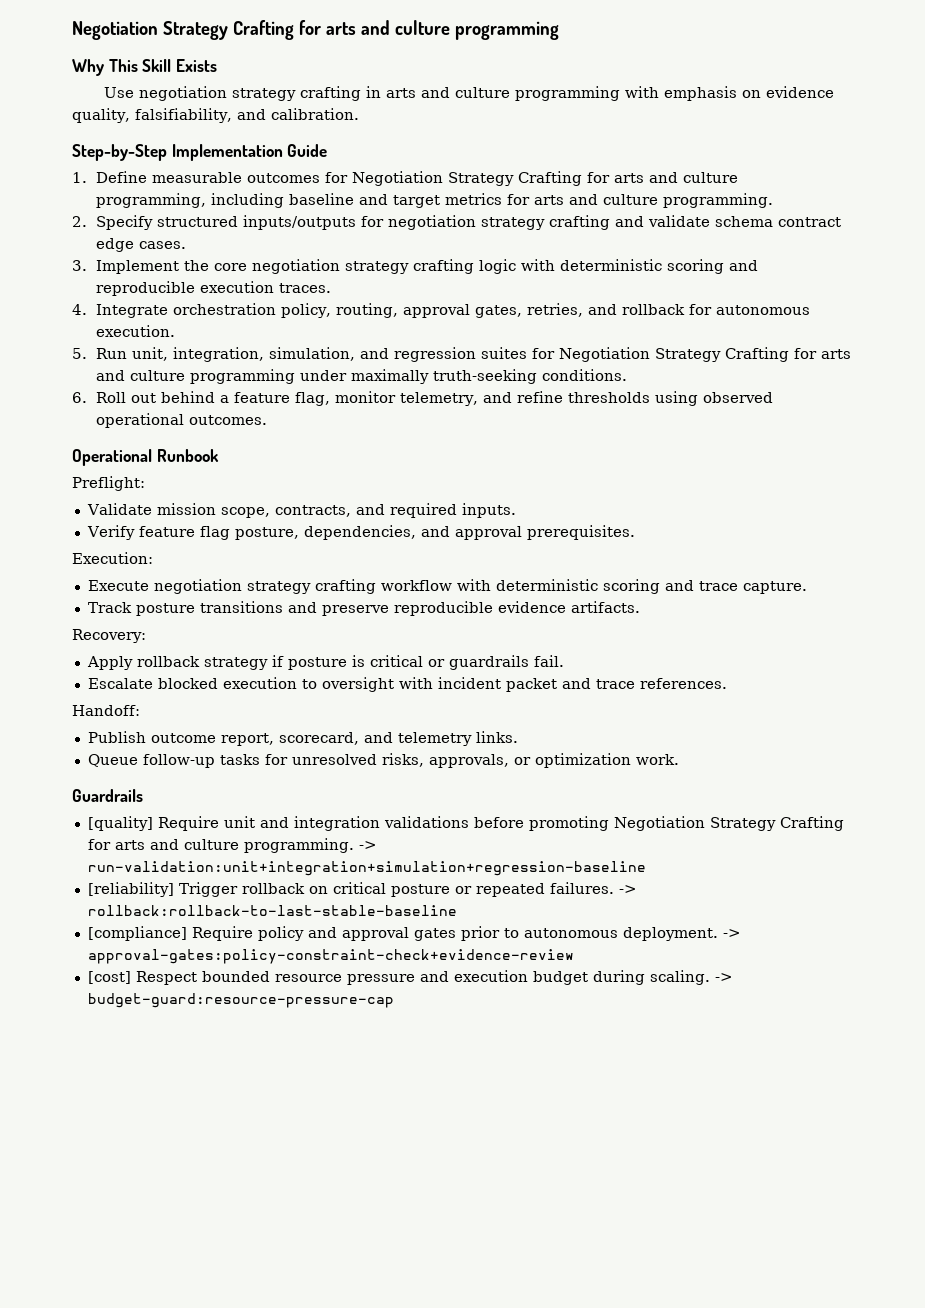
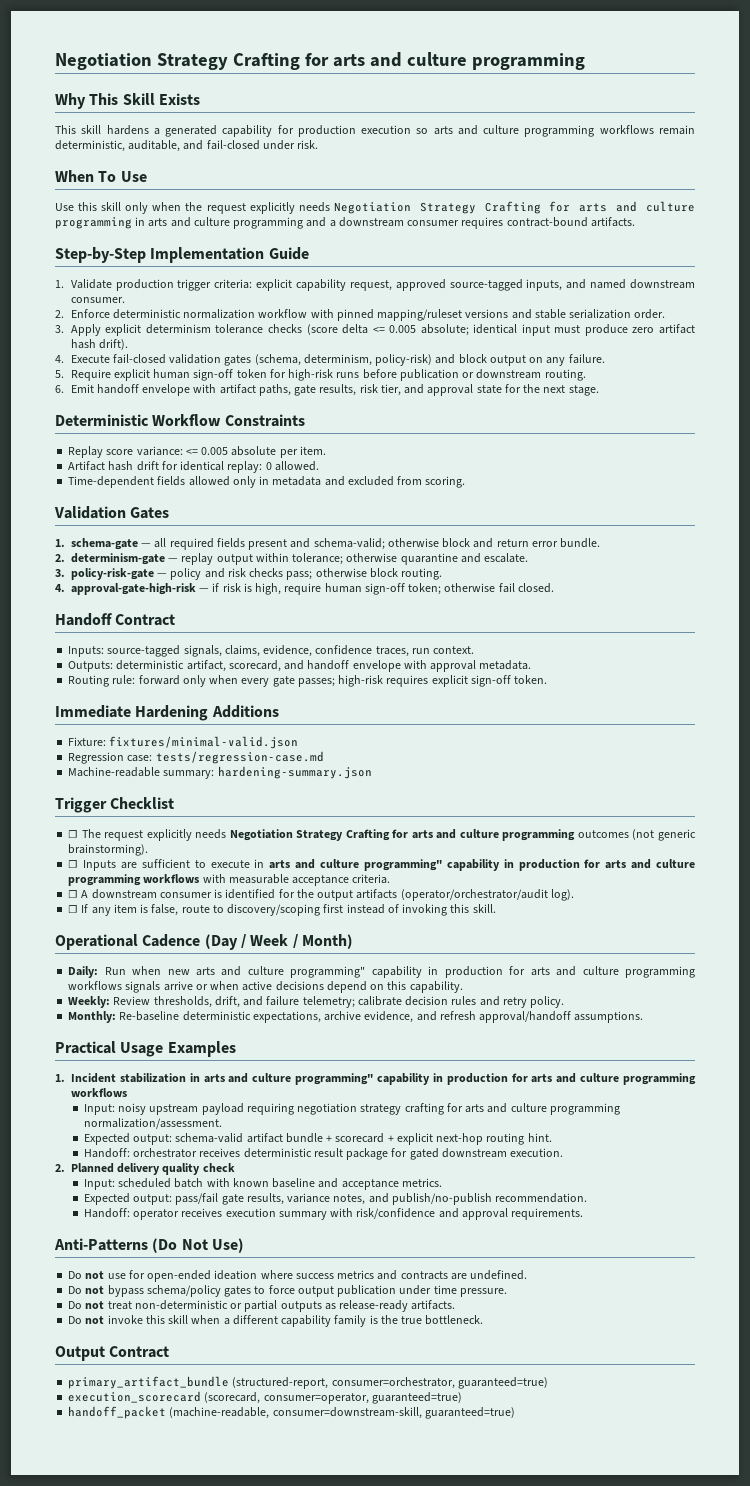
- Use negotiation strategy crafting in arts and culture programming with emphasis on evidence quality, falsifiability, and calibration.
+ This skill hardens a generated capability for production execution so arts and culture programming workflows remain deterministic, auditable, and fail-closed under risk.
+ When To Use
+ Use this skill only when the request explicitly needs Negotiation Strategy Crafting for arts and culture programming in arts and culture programming and a downstream consumer requires contract-bound artifacts.
  Step-by-Step Implementation Guide
- 1. Define measurable outcomes for Negotiation Strategy Crafting for arts and culture programming, including baseline and target metrics for arts and culture programming.
- 2. Specify structured inputs/outputs for negotiation strategy crafting and validate schema contract edge cases.
- 3. Implement the core negotiation strategy crafting logic with deterministic scoring and reproducible execution traces.
- 4. Integrate orchestration policy, routing, approval gates, retries, and rollback for autonomous execution.
- 5. Run unit, integration, simulation, and regression suites for Negotiation Strategy Crafting for arts and culture programming under maximally truth-seeking conditions.
- 6. Roll out behind a feature flag, monitor telemetry, and refine thresholds using observed operational outcomes.
- Operational Runbook
- Preflight:
- Validate mission scope, contracts, and required inputs.
- Verify feature flag posture, dependencies, and approval prerequisites.
- Execution:
- Execute negotiation strategy crafting workflow with deterministic scoring and trace capture.
- Track posture transitions and preserve reproducible evidence artifacts.
- Recovery:
- Apply rollback strategy if posture is critical or guardrails fail.
- Escalate blocked execution to oversight with incident packet and trace references.
- Handoff:
- Publish outcome report, scorecard, and telemetry links.
- Queue follow-up tasks for unresolved risks, approvals, or optimization work.
- Guardrails
- [quality] Require unit and integration validations before promoting Negotiation Strategy Crafting for arts and culture programming. -> run-validation:unit+integration+simulation+regression-baseline
- [reliability] Trigger rollback on critical posture or repeated failures. -> rollback:rollback-to-last-stable-baseline
- [compliance] Require policy and approval gates prior to autonomous deployment. -> approval-gates:policy-constraint-check+evidence-review
- [cost] Respect bounded resource pressure and execution budget during scaling. -> budget-guard:resource-pressure-cap
+ 1. Validate production trigger criteria: explicit capability request, approved source-tagged inputs, and named downstream consumer.
+ 2. Enforce deterministic normalization workflow with pinned mapping/ruleset versions and stable serialization order.
+ 3. Apply explicit determinism tolerance checks (score delta <= 0.005 absolute; identical input must produce zero artifact hash drift).
+ 4. Execute fail-closed validation gates (schema, determinism, policy-risk) and block output on any failure.
+ 5. Require explicit human sign-off token for high-risk runs before publication or downstream routing.
+ 6. Emit handoff envelope with artifact paths, gate results, risk tier, and approval state for the next stage.
+ Deterministic Workflow Constraints
+ Replay score variance: <= 0.005 absolute per item.
+ Artifact hash drift for identical replay: 0 allowed.
+ Time-dependent fields allowed only in metadata and excluded from scoring.
+ Validation Gates
+ 1. schema-gate — all required fields present and schema-valid; otherwise block and return error bundle.
+ 2. determinism-gate — replay output within tolerance; otherwise quarantine and escalate.
+ 3. policy-risk-gate — policy and risk checks pass; otherwise block routing.
+ 4. approval-gate-high-risk — if risk is high, require human sign-off token; otherwise fail closed.
+ Handoff Contract
+ Inputs: source-tagged signals, claims, evidence, confidence traces, run context.
+ Outputs: deterministic artifact, scorecard, and handoff envelope with approval metadata.
+ Routing rule: forward only when every gate passes; high-risk requires explicit sign-off token.
+ Immediate Hardening Additions
+ Fixture: fixtures/minimal-valid.json
+ Regression case: tests/regression-case.md
+ Machine-readable summary: hardening-summary.json
+ Trigger Checklist
+ ☐ The request explicitly needs Negotiation Strategy Crafting for arts and culture programming outcomes (not generic brainstorming).
+ ☐ Inputs are sufficient to execute in arts and culture programming" capability in production for arts and culture programming workflows with measurable acceptance criteria.
+ ☐ A downstream consumer is identified for the output artifacts (operator/orchestrator/audit log).
+ ☐ If any item is false, route to discovery/scoping first instead of invoking this skill.
+ Operational Cadence (Day / Week / Month)
+ Daily: Run when new arts and culture programming" capability in production for arts and culture programming workflows signals arrive or when active decisions depend on this capability.
+ Weekly: Review thresholds, drift, and failure telemetry; calibrate decision rules and retry policy.
+ Monthly: Re-baseline deterministic expectations, archive evidence, and refresh approval/handoff assumptions.
+ Practical Usage Examples
+ 1. Incident stabilization in arts and culture programming" capability in production for arts and culture programming workflows
+ Input: noisy upstream payload requiring negotiation strategy crafting for arts and culture programming normalization/assessment.
+ Expected output: schema-valid artifact bundle + scorecard + explicit next-hop routing hint.
+ Handoff: orchestrator receives deterministic result package for gated downstream execution.
+ 2. Planned delivery quality check
+ Input: scheduled batch with known baseline and acceptance metrics.
+ Expected output: pass/fail gate results, variance notes, and publish/no-publish recommendation.
+ Handoff: operator receives execution summary with risk/confidence and approval requirements.
+ Anti-Patterns (Do Not Use)
+ Do not use for open-ended ideation where success metrics and contracts are undefined.
+ Do not bypass schema/policy gates to force output publication under time pressure.
+ Do not treat non-deterministic or partial outputs as release-ready artifacts.
+ Do not invoke this skill when a different capability family is the true bottleneck.
+ Output Contract
+ primary_artifact_bundle (structured-report, consumer=orchestrator, guaranteed=true)
+ execution_scorecard (scorecard, consumer=operator, guaranteed=true)
+ handoff_packet (machine-readable, consumer=downstream-skill, guaranteed=true)

